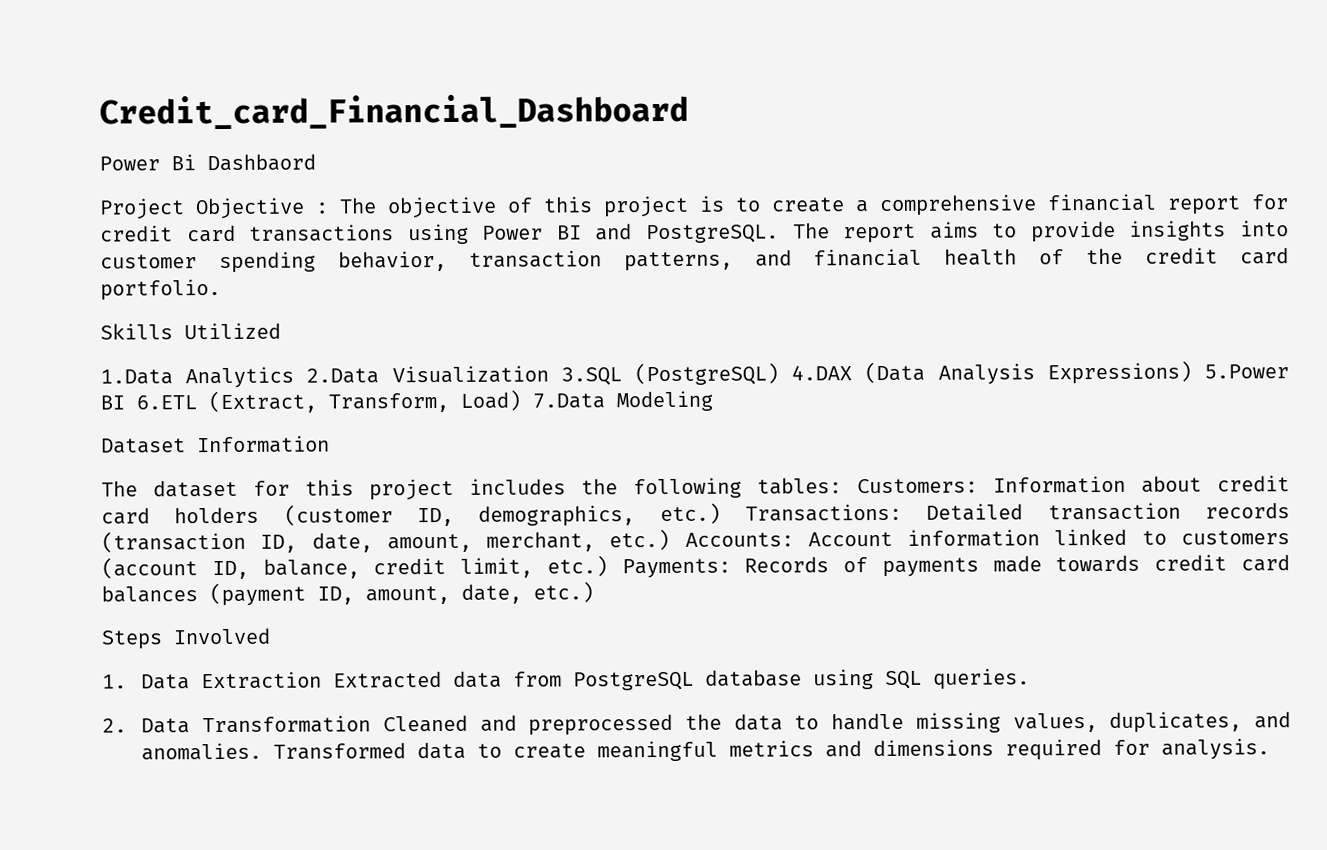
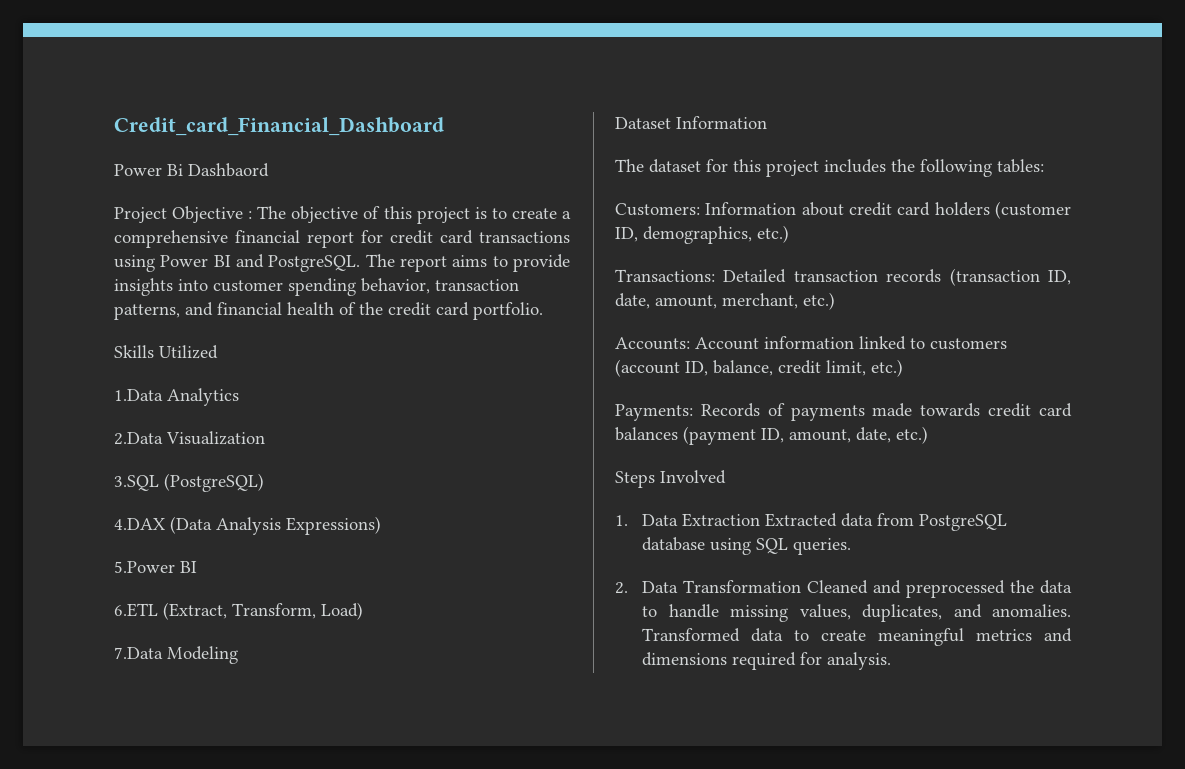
- 1.Data Analytics 2.Data Visualization 3.SQL (PostgreSQL) 4.DAX (Data Analysis Expressions) 5.Power BI 6.ETL (Extract, Transform, Load) 7.Data Modeling
+ 1.Data Analytics
+ 2.Data Visualization
+ 3.SQL (PostgreSQL)
+ 4.DAX (Data Analysis Expressions)
+ 5.Power BI
+ 6.ETL (Extract, Transform, Load)
+ 7.Data Modeling
- The dataset for this project includes the following tables: Customers: Information about credit card holders (customer ID, demographics, etc.) Transactions: Detailed transaction records (transaction ID, date, amount, merchant, etc.) Accounts: Account information linked to customers (account ID, balance, credit limit, etc.) Payments: Records of payments made towards credit card balances (payment ID, amount, date, etc.)
+ The dataset for this project includes the following tables:
+ Customers: Information about credit card holders (customer ID, demographics, etc.)
+ Transactions: Detailed transaction records (transaction ID, date, amount, merchant, etc.)
+ Accounts: Account information linked to customers (account ID, balance, credit limit, etc.)
+ Payments: Records of payments made towards credit card balances (payment ID, amount, date, etc.)

